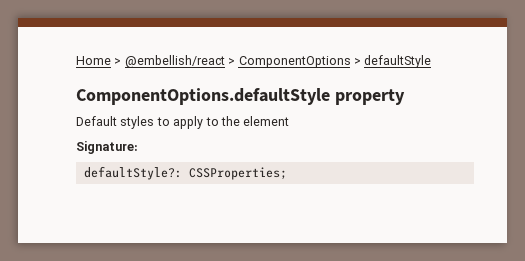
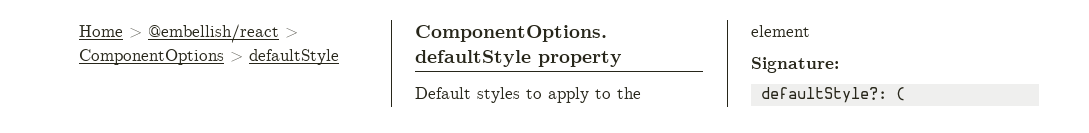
- defaultStyle?: CSSProperties;
+ defaultStyle?: (

